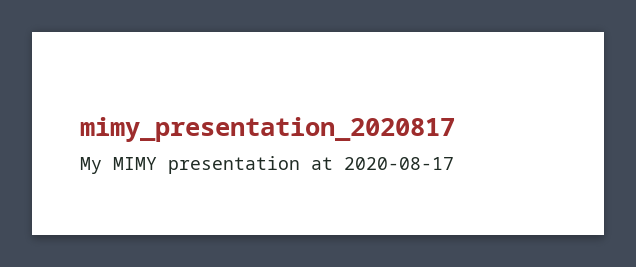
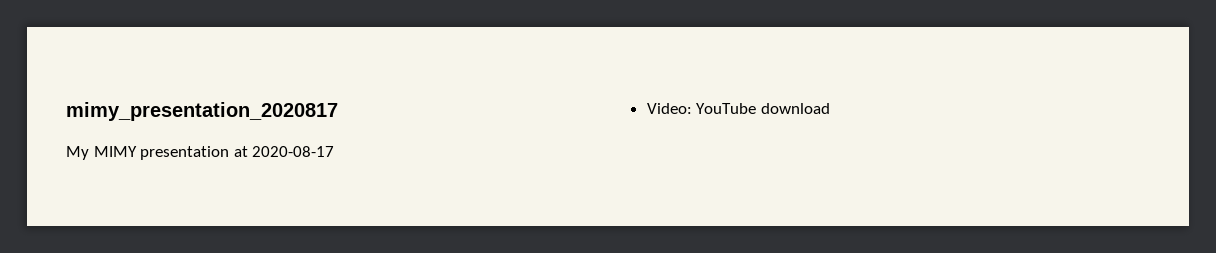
+ Video: YouTube download

